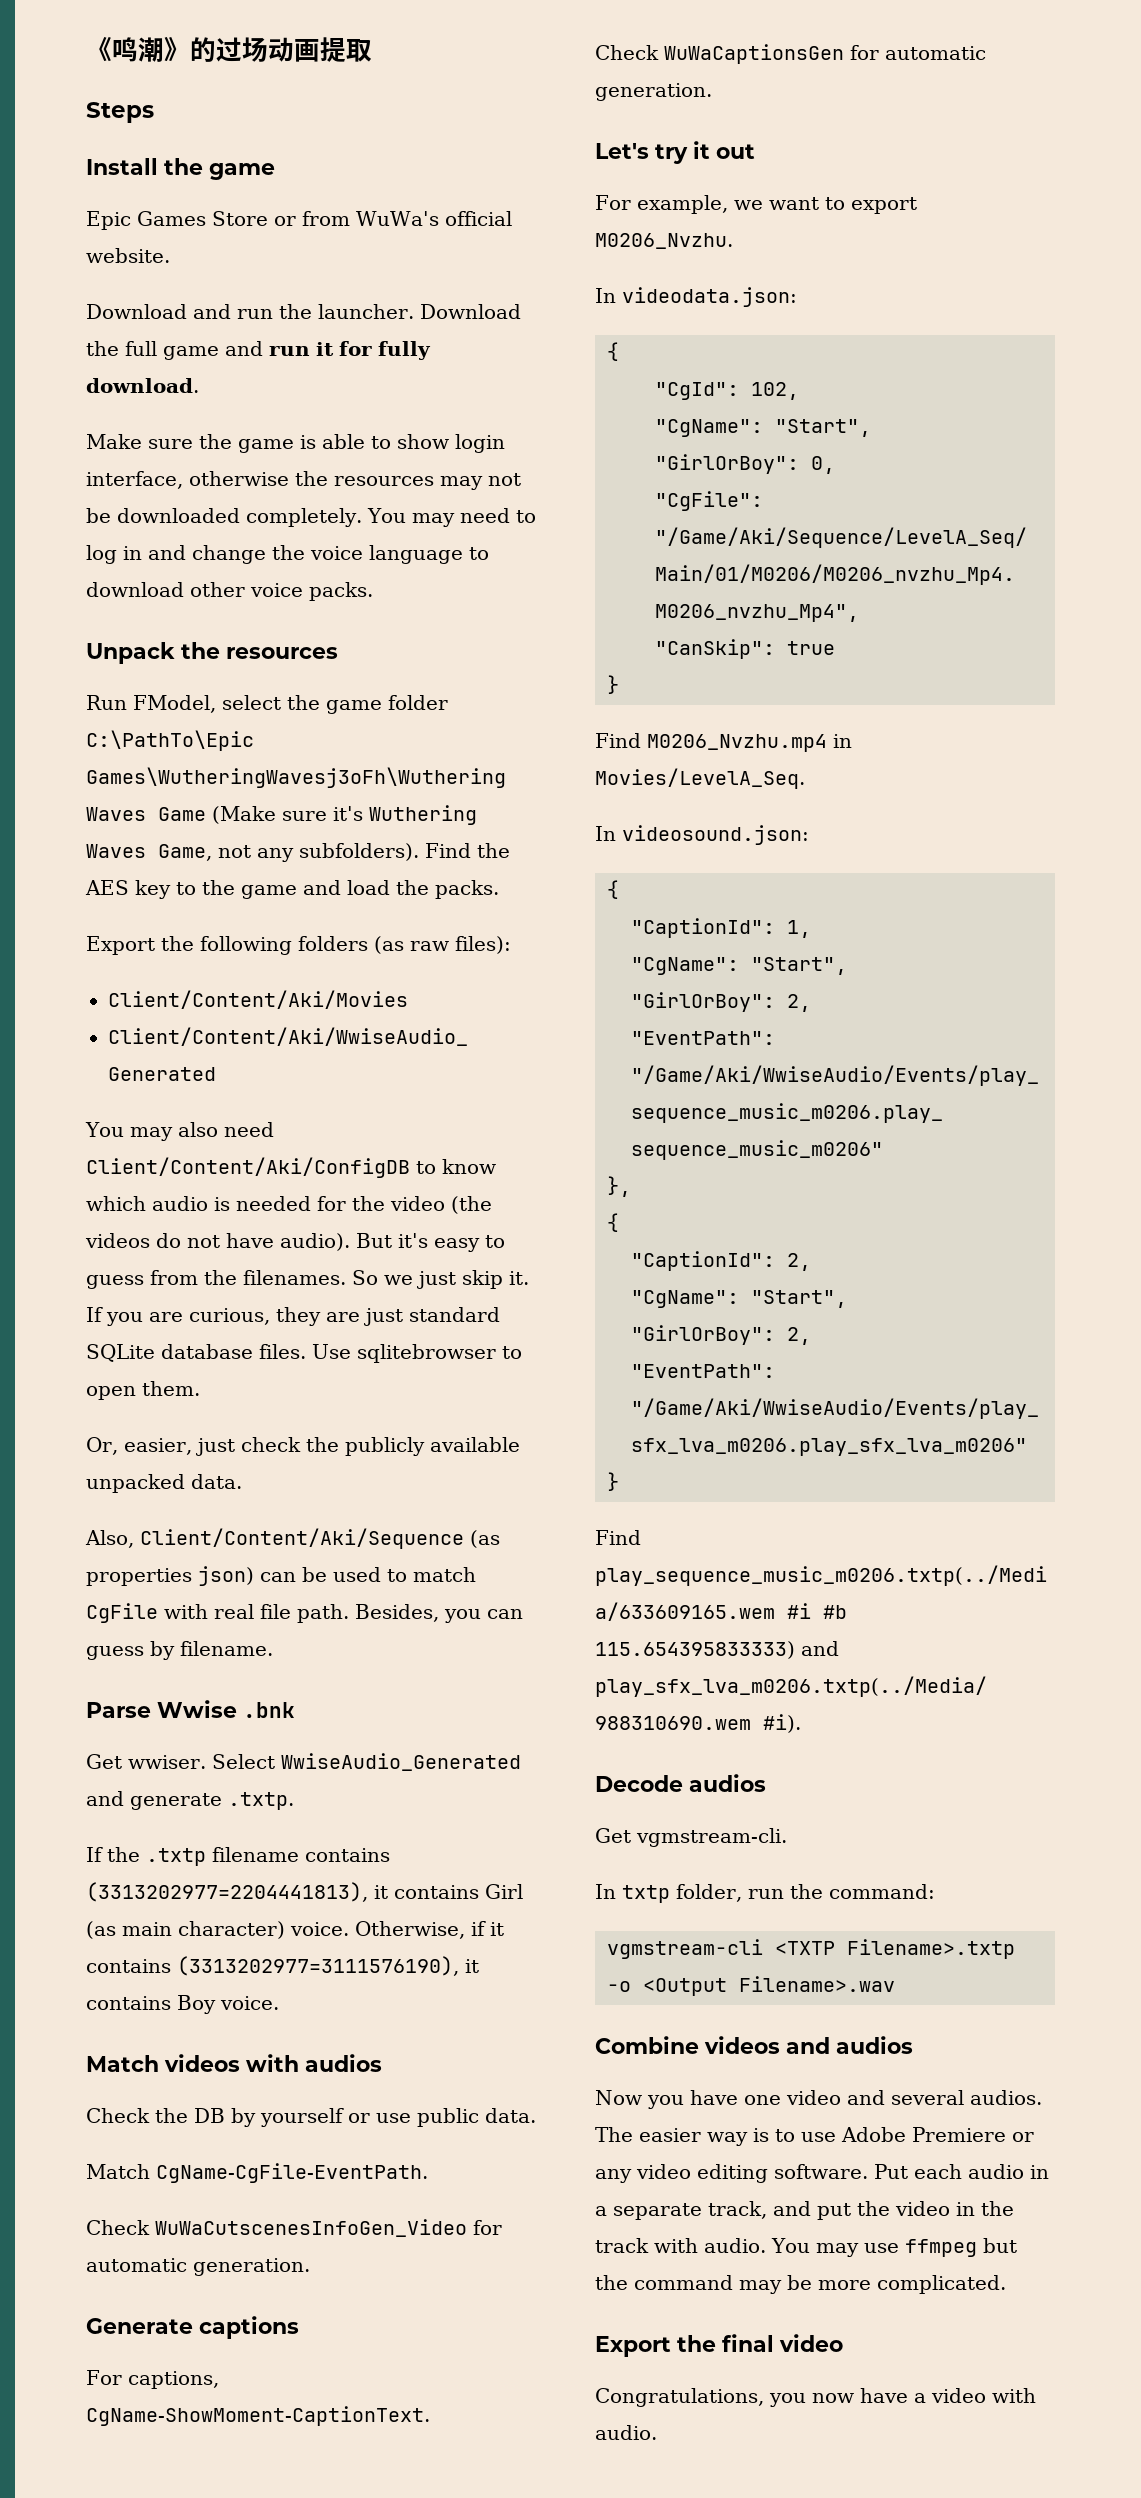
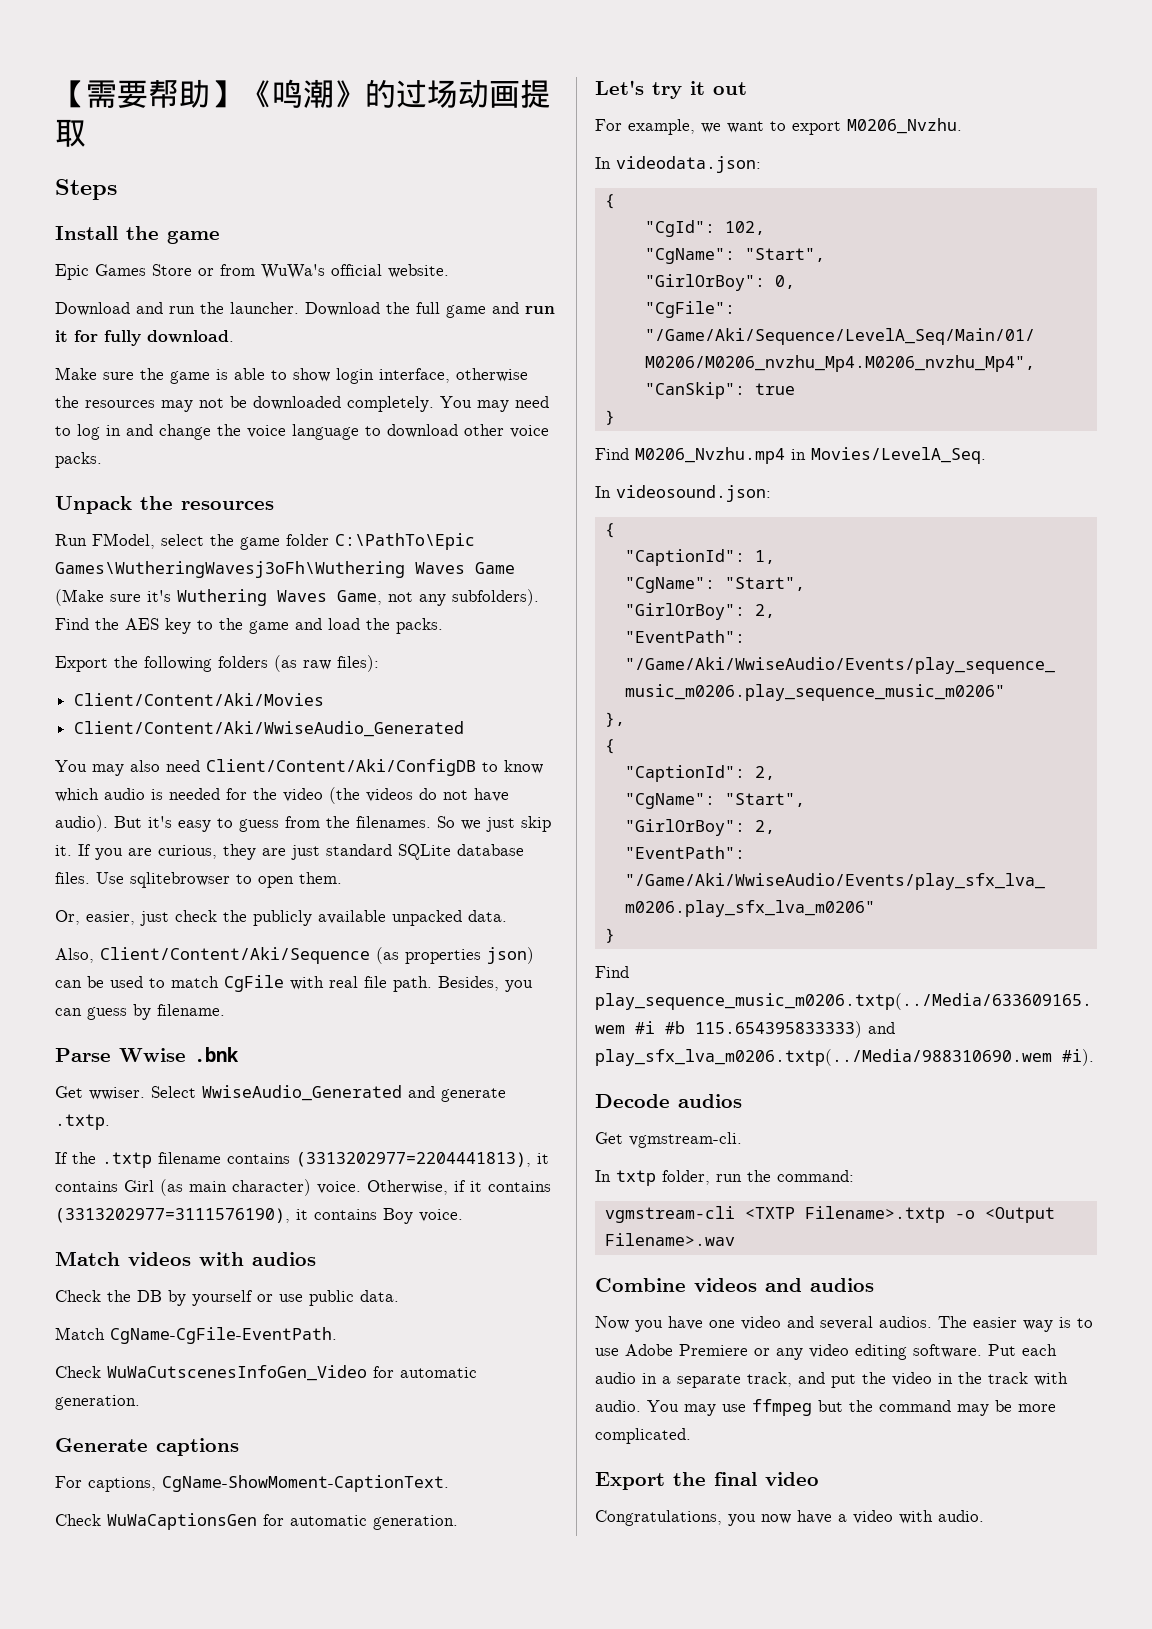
- 《鸣潮》的过场动画提取
+ 【需要帮助】《鸣潮》的过场动画提取

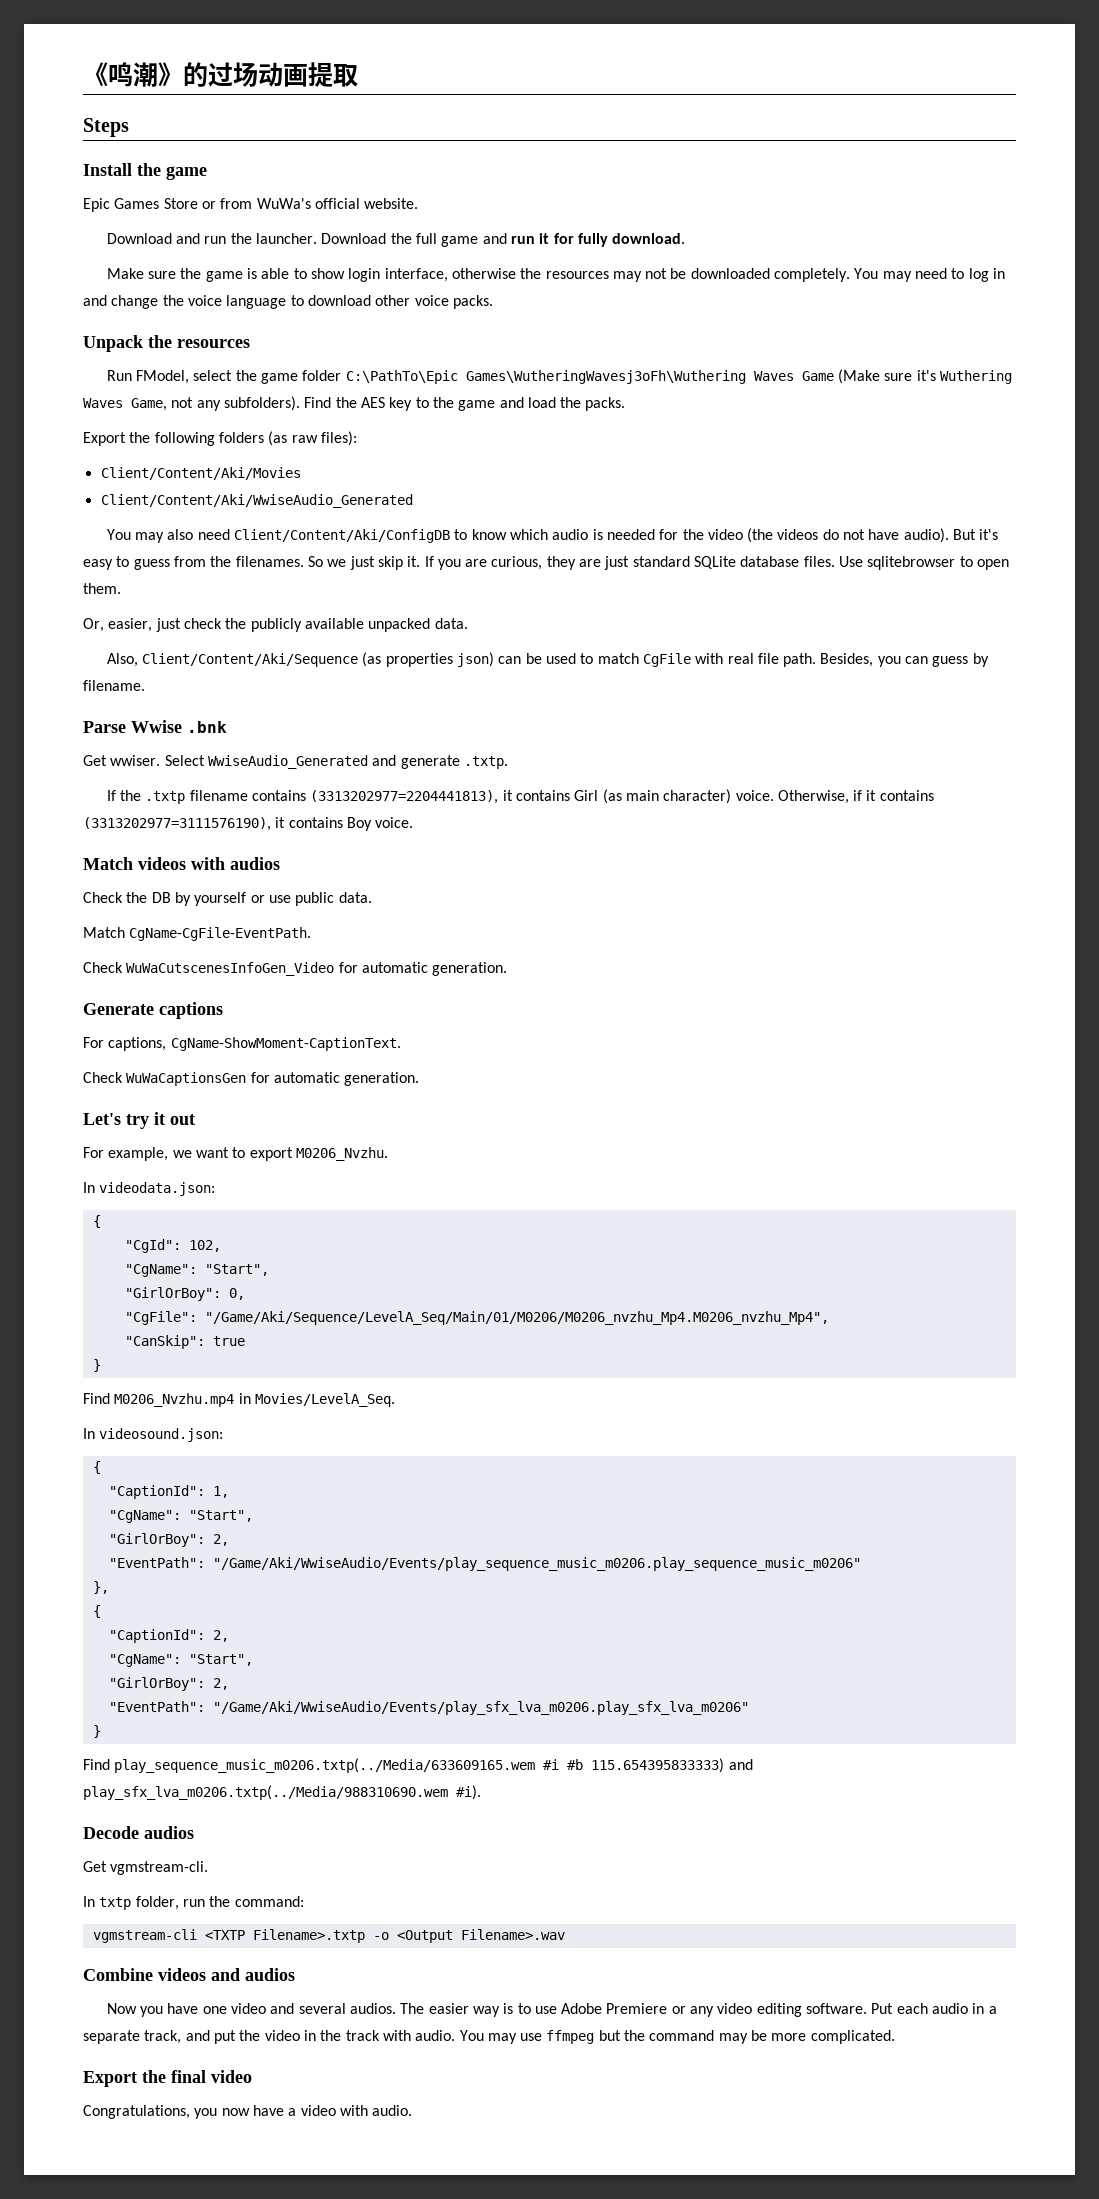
- 【需要帮助】《鸣潮》的过场动画提取
+ 《鸣潮》的过场动画提取

